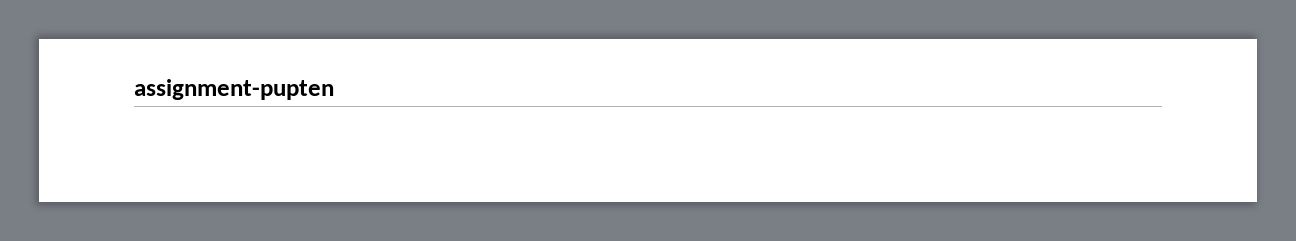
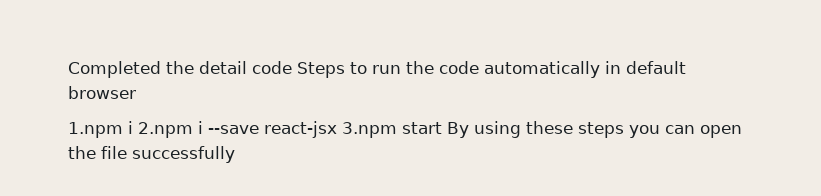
- assignment-pupten
+ Completed the detail code Steps to run the code automatically in default browser
+ 1.npm i 2.npm i --save react-jsx 3.npm start By using these steps you can open the file successfully

